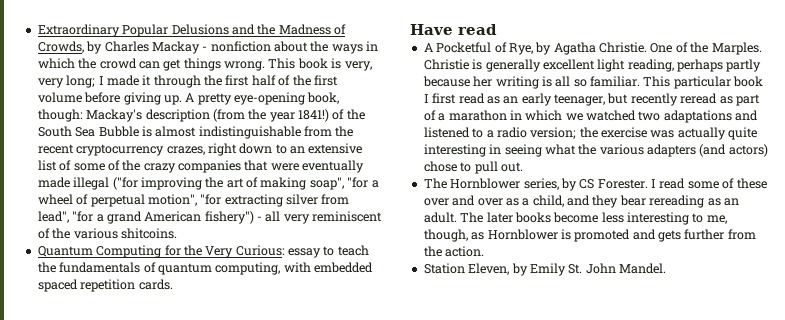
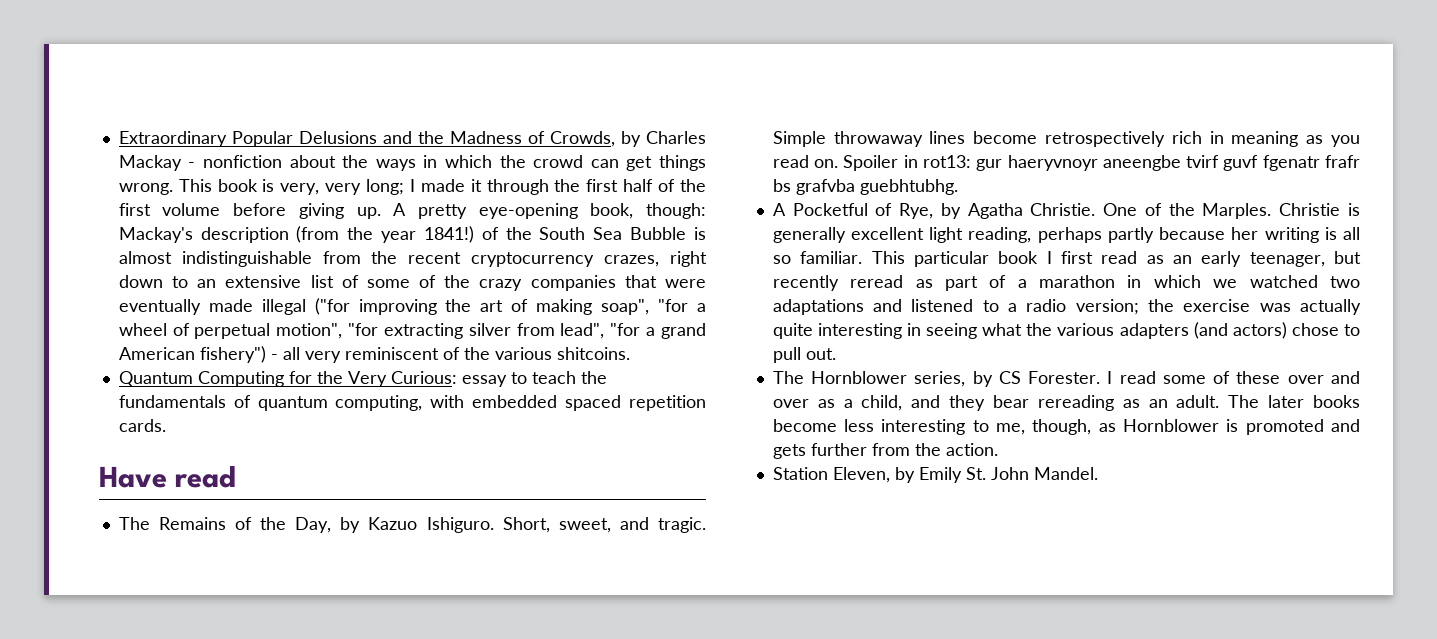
+ The Remains of the Day, by Kazuo Ishiguro. Short, sweet, and tragic. Simple throwaway lines become retrospectively rich in meaning as you read on. Spoiler in rot13: gur haeryvnoyr aneengbe tvirf guvf fgenatr frafr bs grafvba guebhtubhg.

